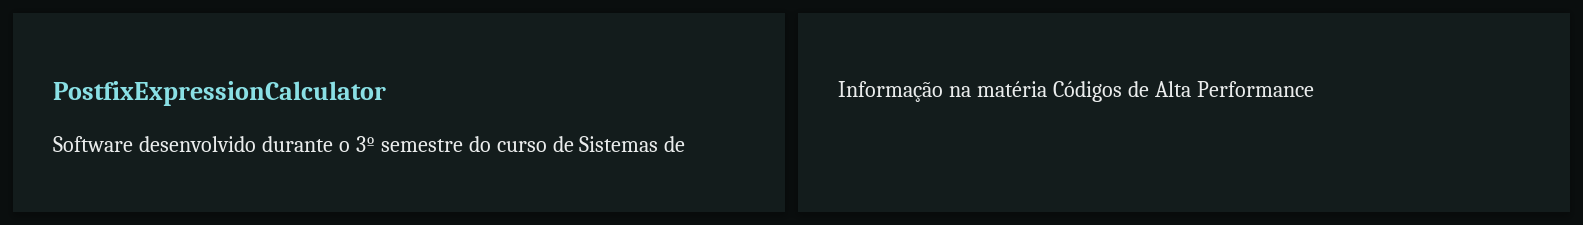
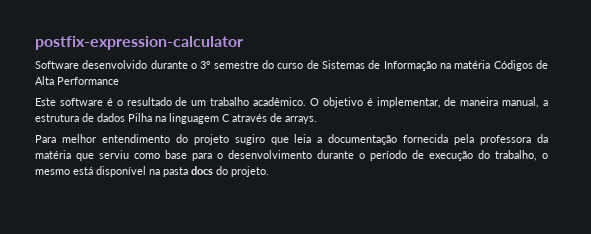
- PostfixExpressionCalculator
+ postfix-expression-calculator
+ Este software é o resultado de um trabalho acadêmico. O objetivo é implementar, de maneira manual, a estrutura de dados Pilha na linguagem C através de arrays.
+ Para melhor entendimento do projeto sugiro que leia a documentação fornecida pela professora da matéria que serviu como base para o desenvolvimento durante o período de execução do trabalho, o mesmo está disponível na pasta docs do projeto.

